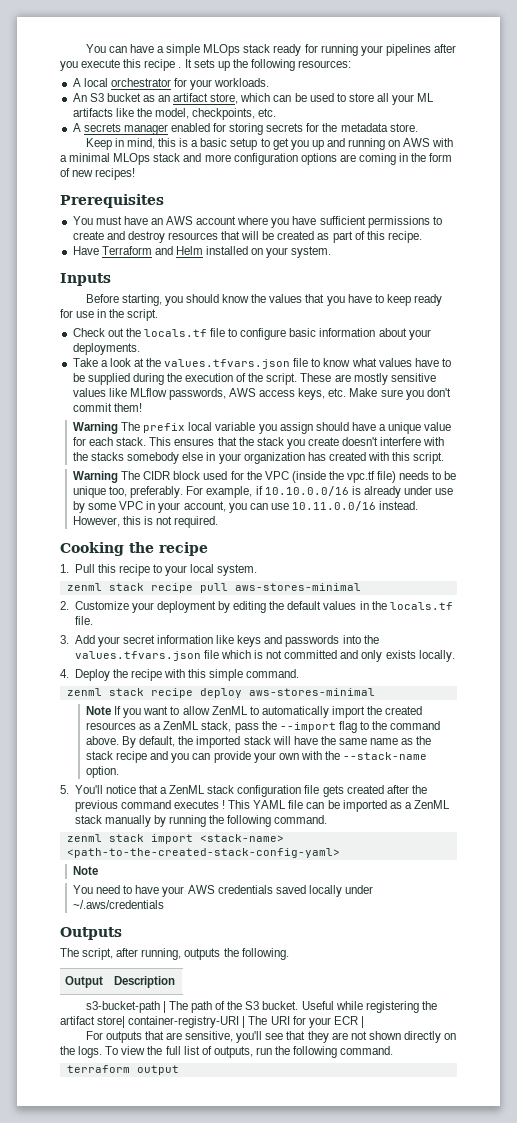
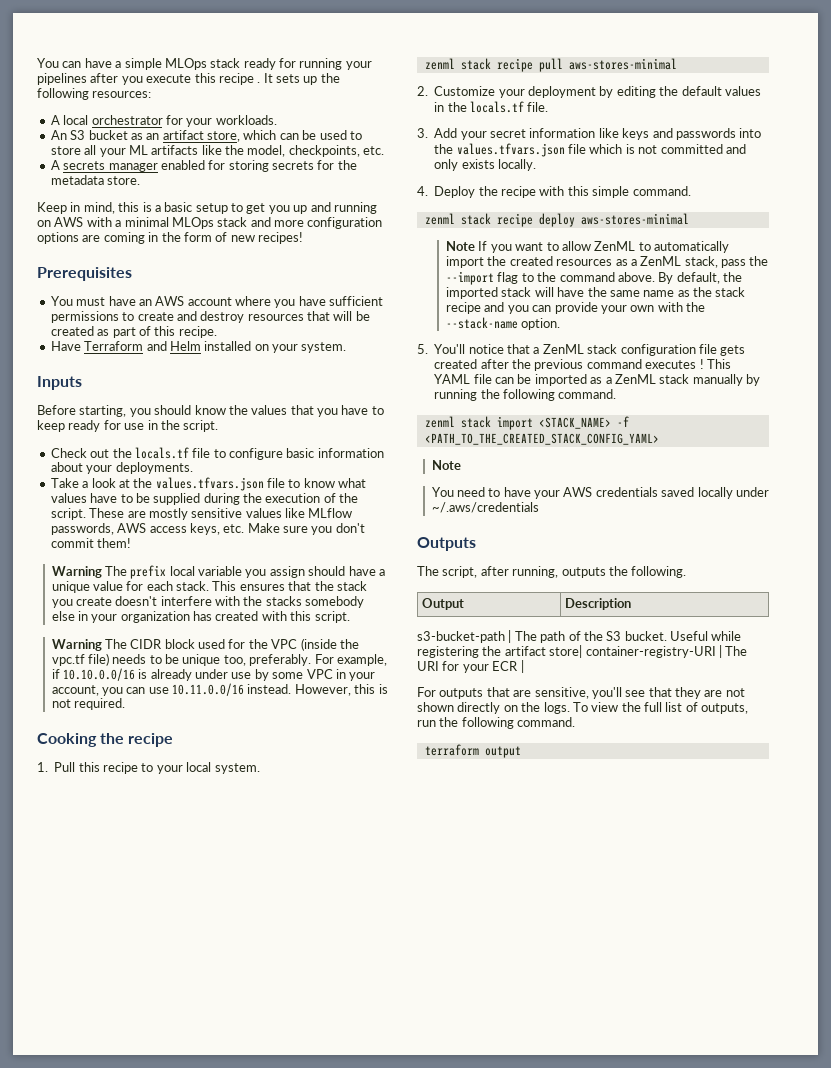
- zenml stack import <stack-name> <path-to-the-created-stack-config-yaml>
+ zenml stack import <STACK_NAME> -f <PATH_TO_THE_CREATED_STACK_CONFIG_YAML>

